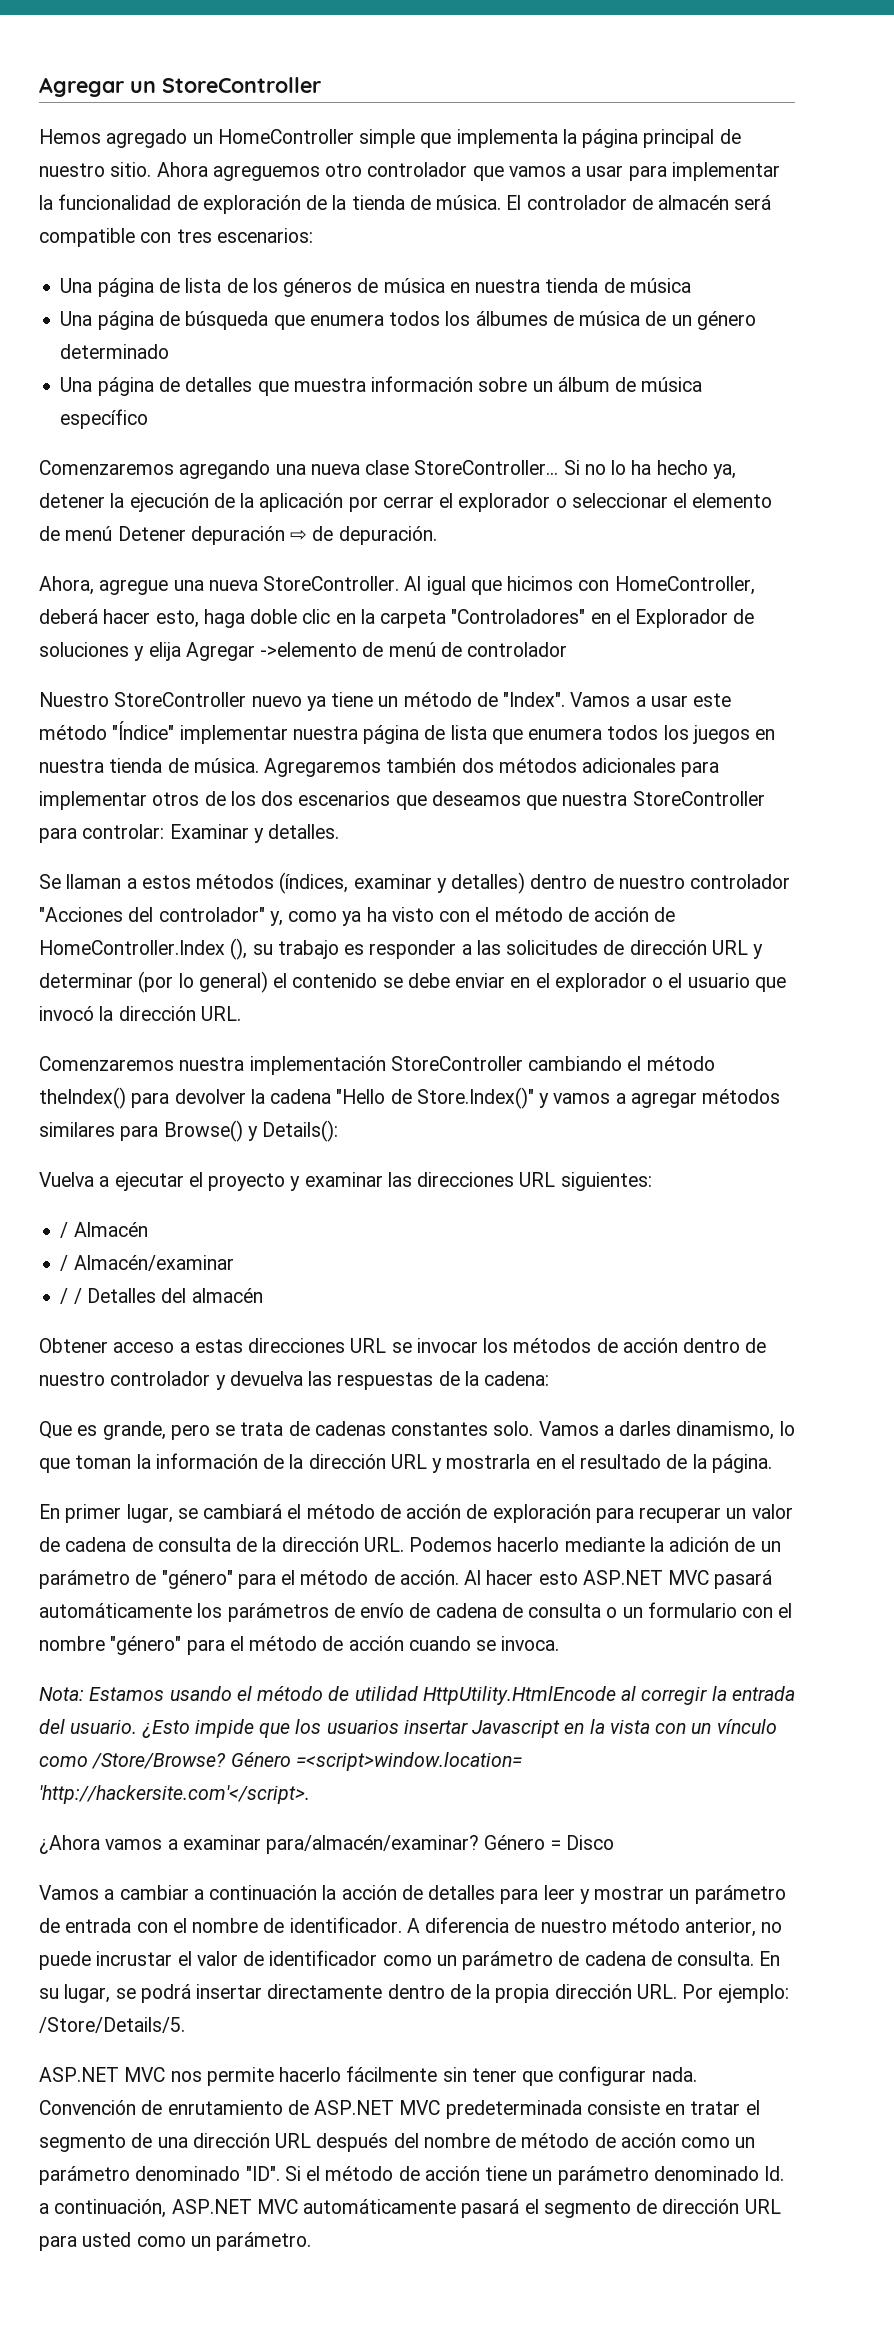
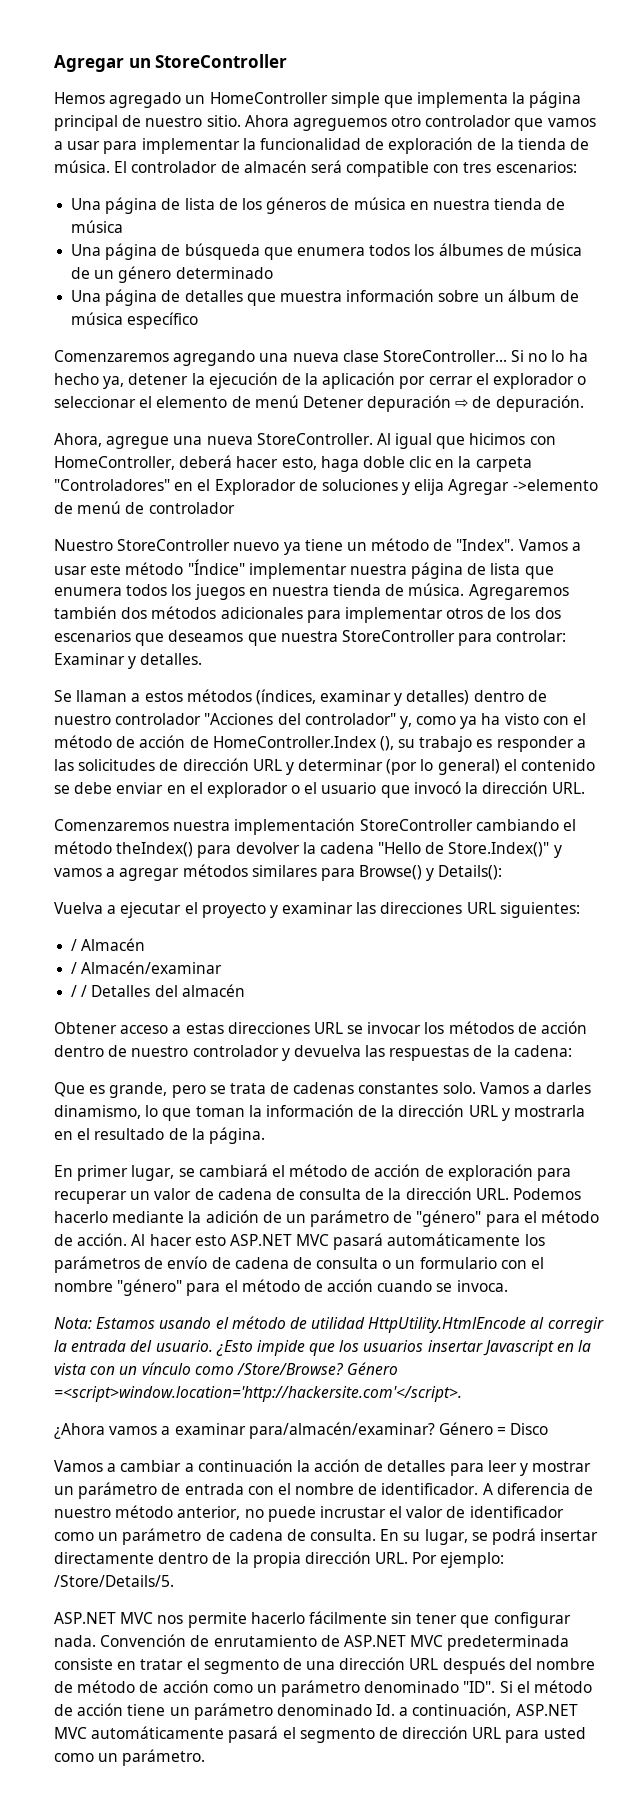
- Género =<script>window.location= 'http://hackersite.com'</script>.
+ Género =<script>window.location='http://hackersite.com'</script>.

